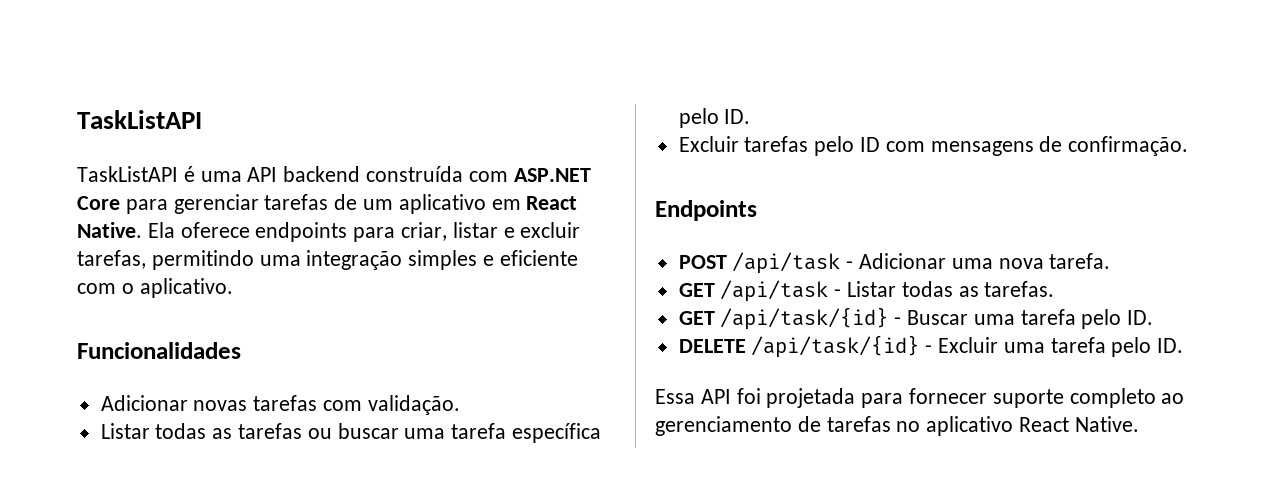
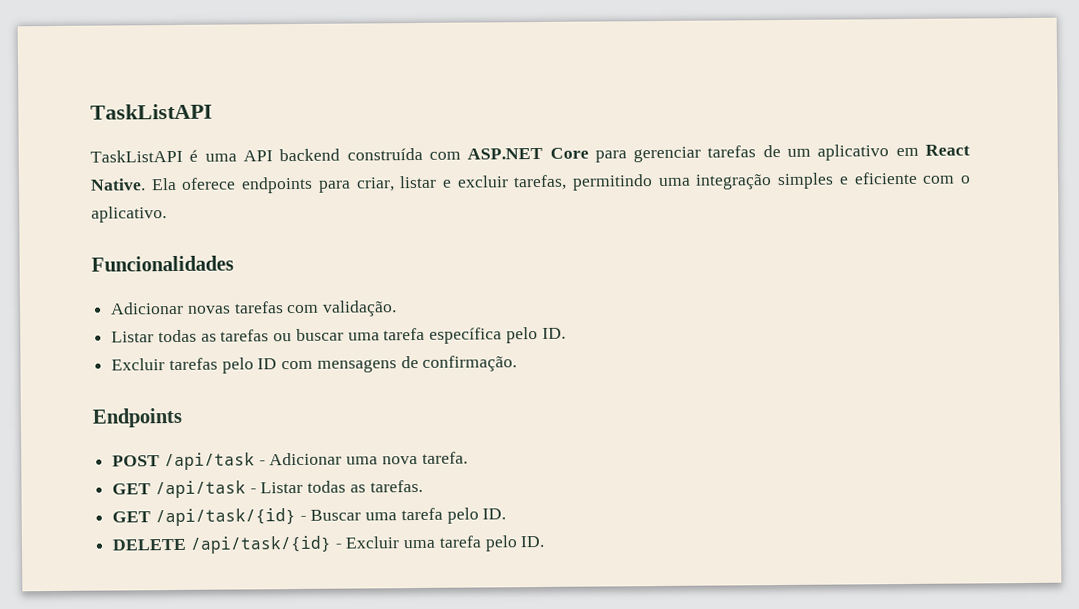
- Essa API foi projetada para fornecer suporte completo ao gerenciamento de tarefas no aplicativo React Native.

